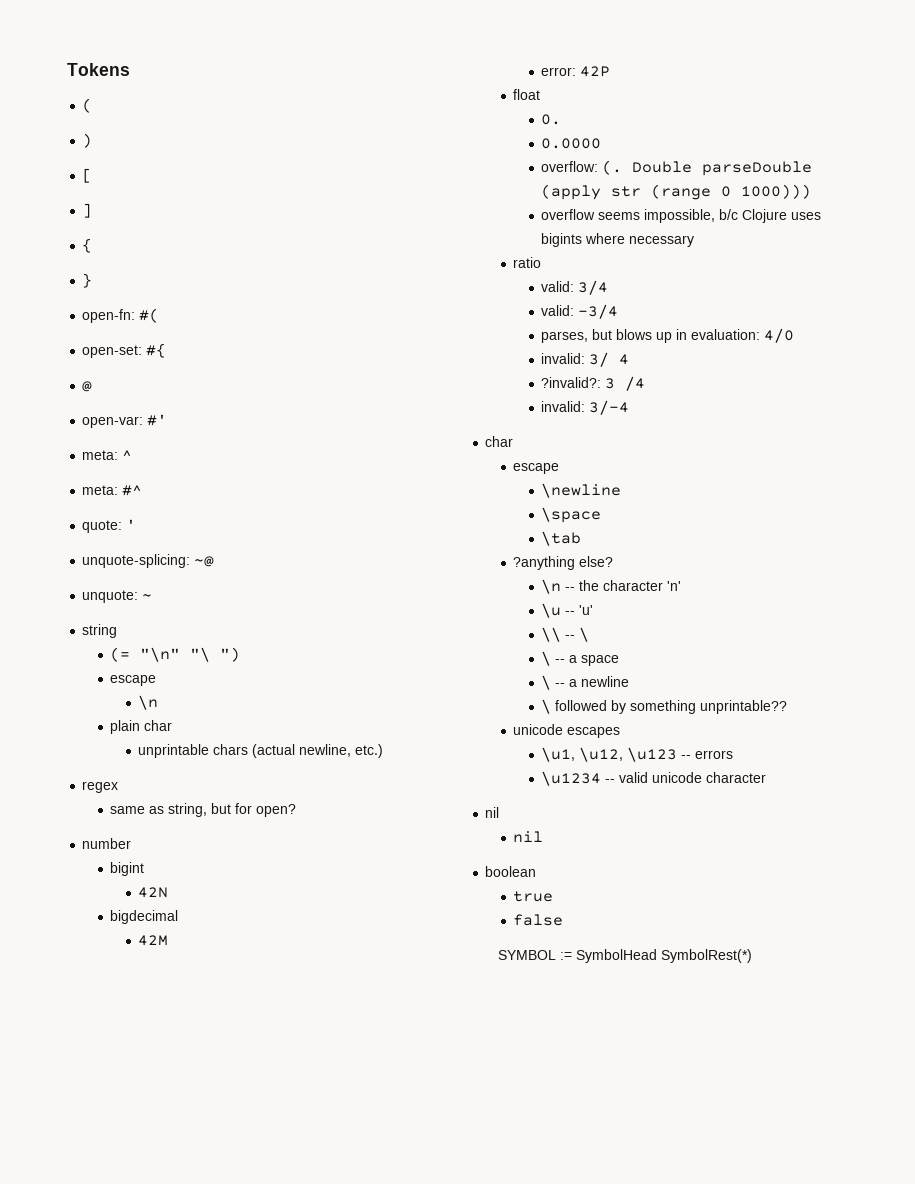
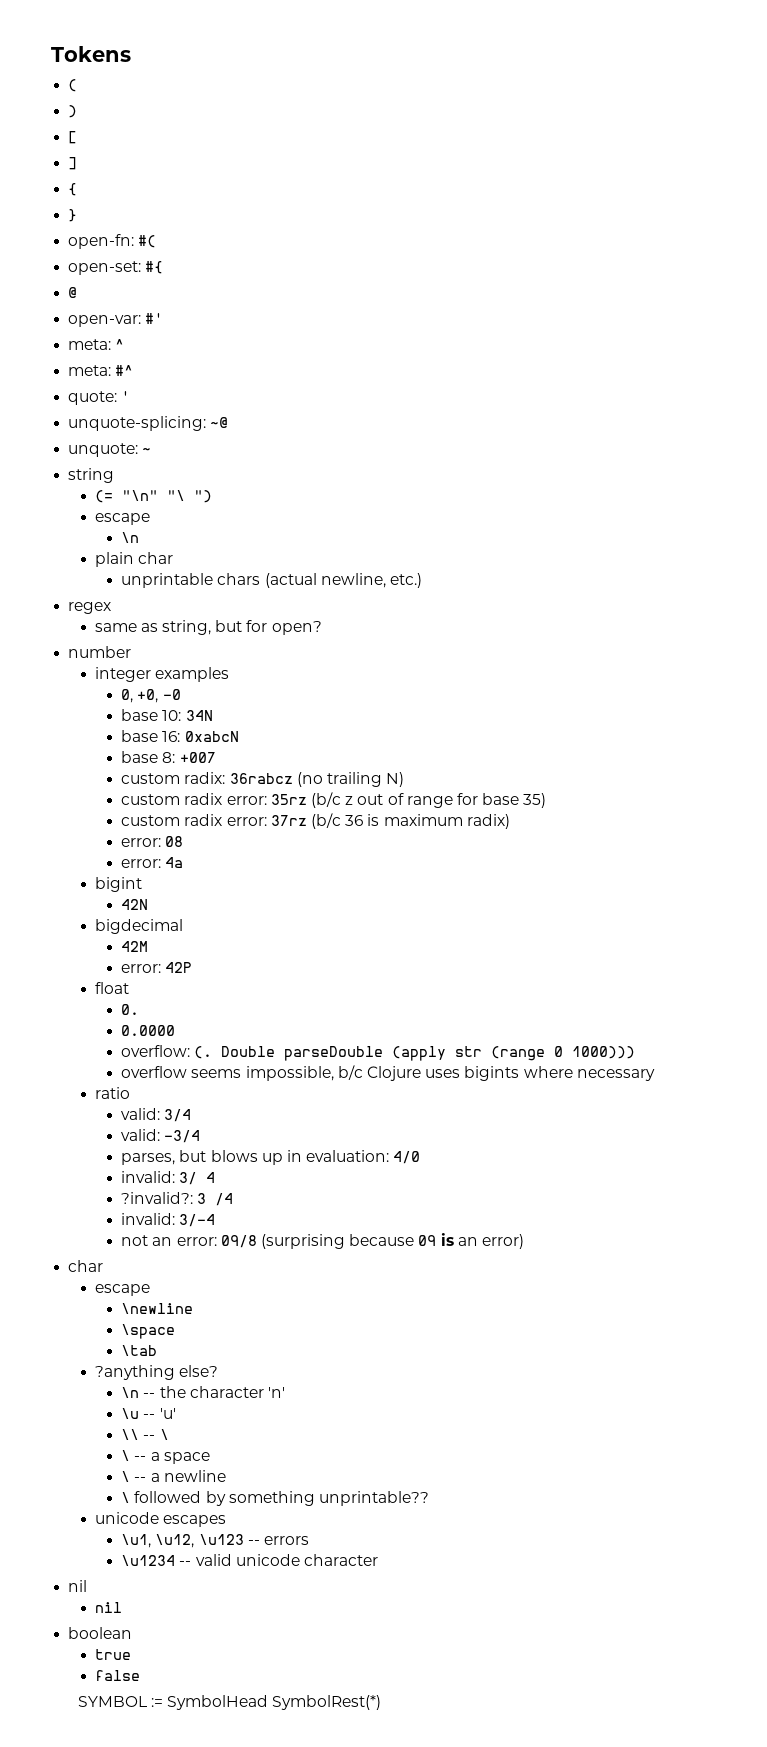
+ integer examples
+ 0, +0, -0
+ base 10: 34N
+ base 16: 0xabcN
+ base 8: +007
+ custom radix: 36rabcz (no trailing N)
+ custom radix error: 35rz (b/c z out of range for base 35)
+ custom radix error: 37rz (b/c 36 is maximum radix)
+ error: 08
+ error: 4a
+ not an error: 09/8 (surprising because 09 is an error)

